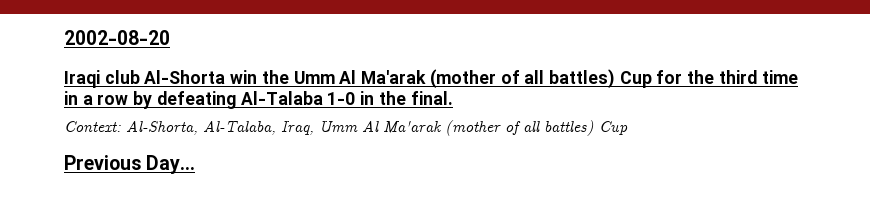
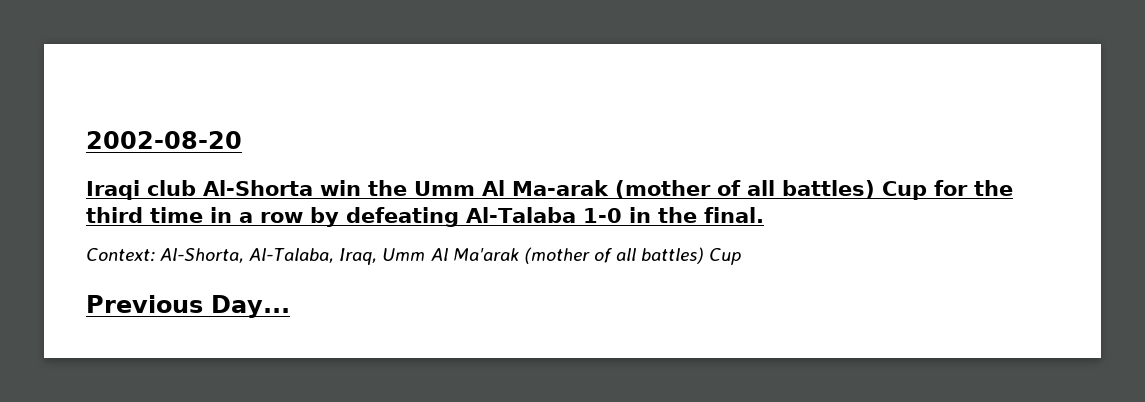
- Iraqi club Al-Shorta win the Umm Al Ma'arak (mother of all battles) Cup for the third time in a row by defeating Al-Talaba 1-0 in the final.
+ Iraqi club Al-Shorta win the Umm Al Ma-arak (mother of all battles) Cup for the third time in a row by defeating Al-Talaba 1-0 in the final.

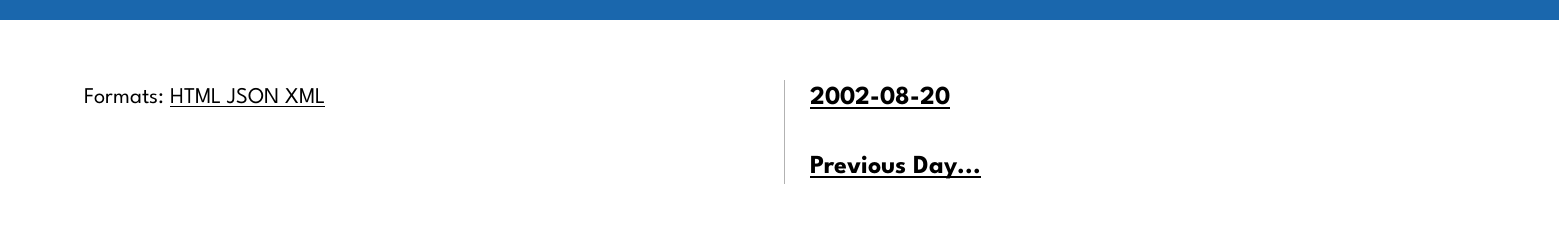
+ Formats: HTML JSON XML
  2002-08-20
- Iraqi club Al-Shorta win the Umm Al Ma-arak (mother of all battles) Cup for the third time in a row by defeating Al-Talaba 1-0 in the final.
- Context: Al-Shorta, Al-Talaba, Iraq, Umm Al Ma'arak (mother of all battles) Cup

